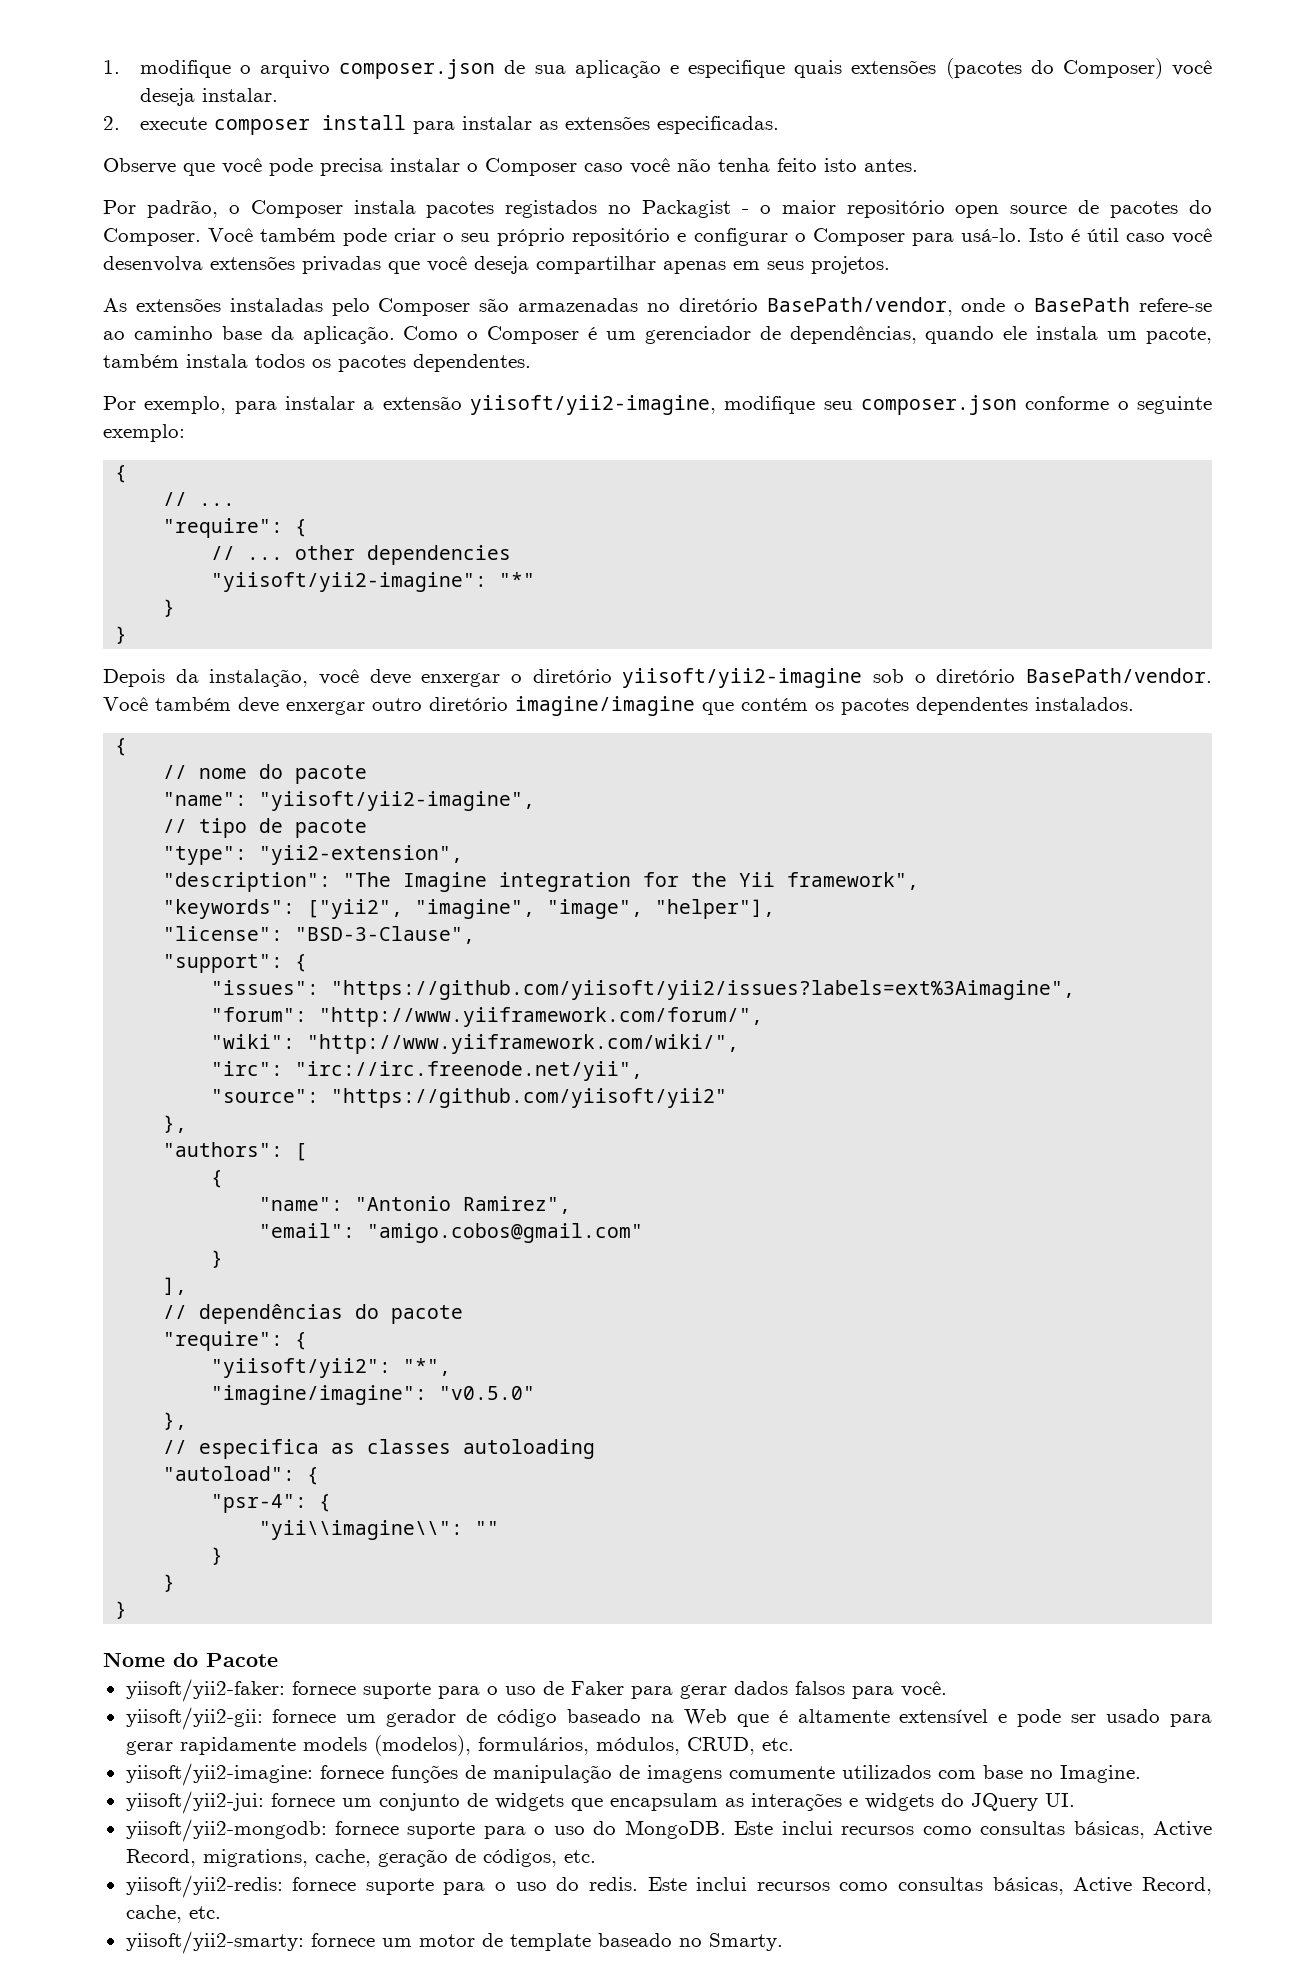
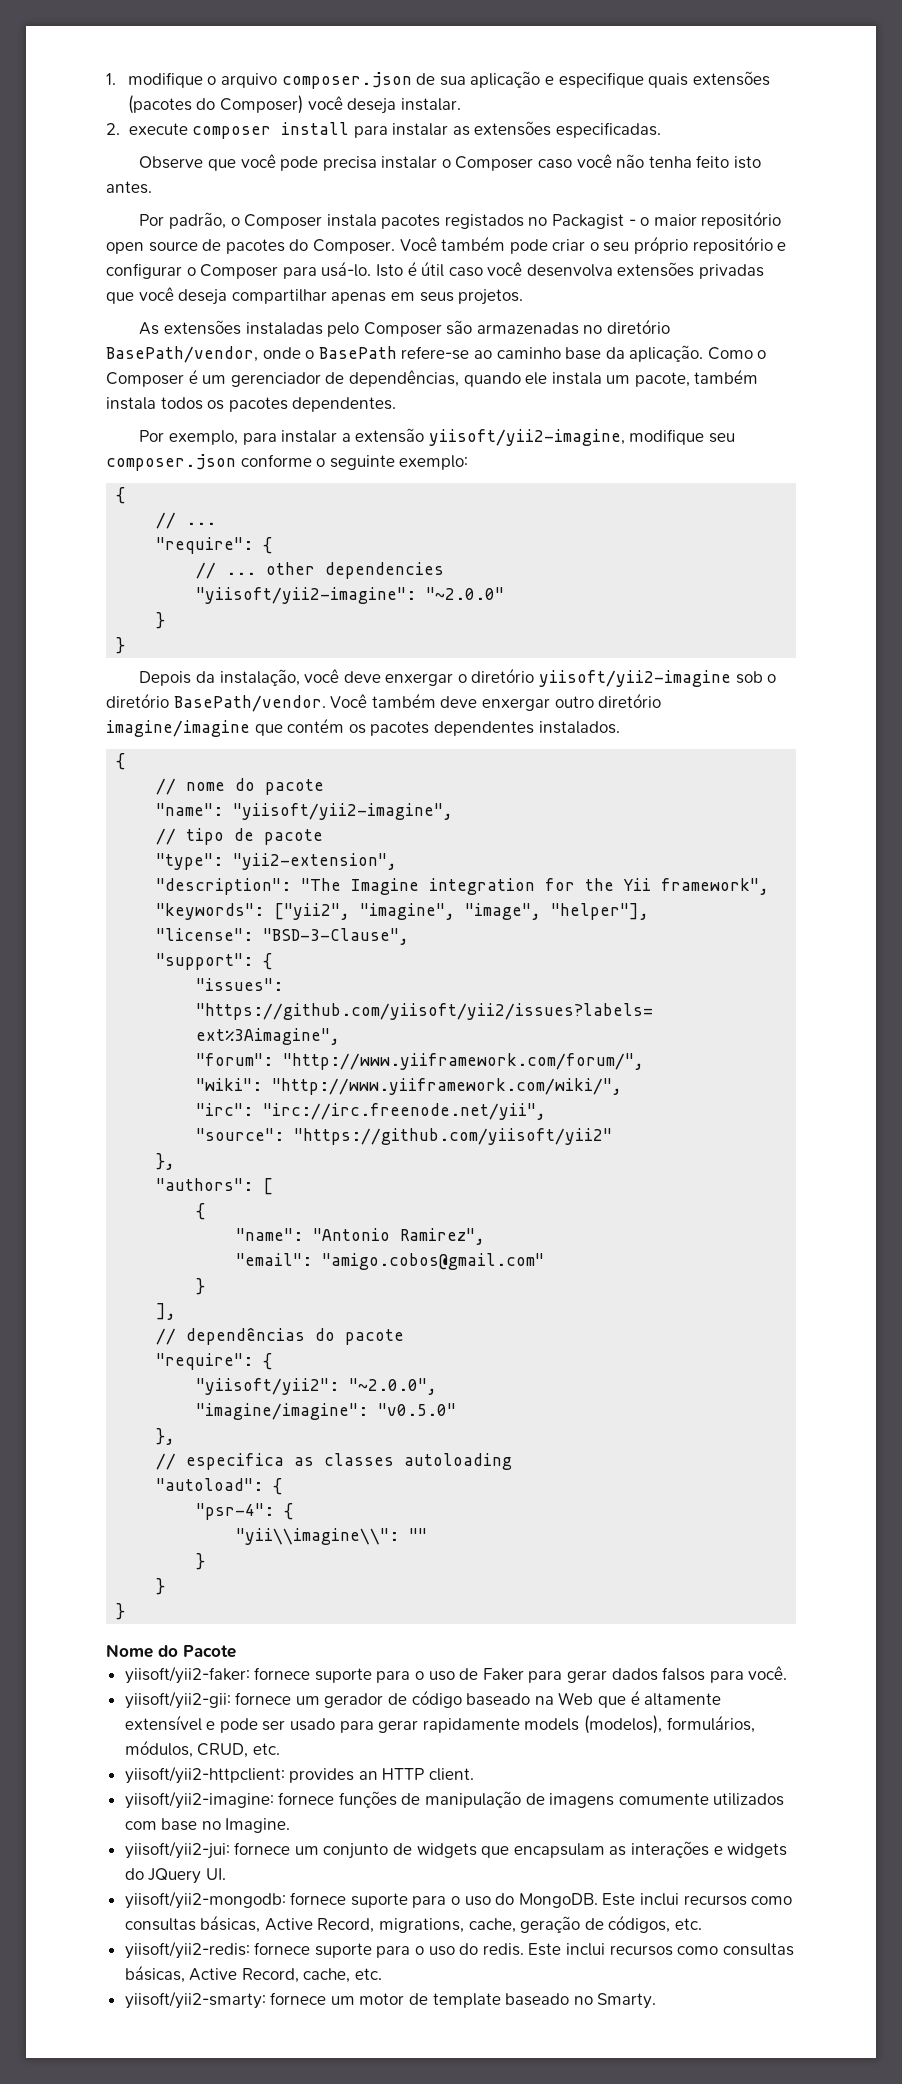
- "yiisoft/yii2-imagine": "*"
+ "yiisoft/yii2-imagine": "~2.0.0"
- "yiisoft/yii2": "*",
+ "yiisoft/yii2": "~2.0.0",
+ yiisoft/yii2-httpclient: provides an HTTP client.

